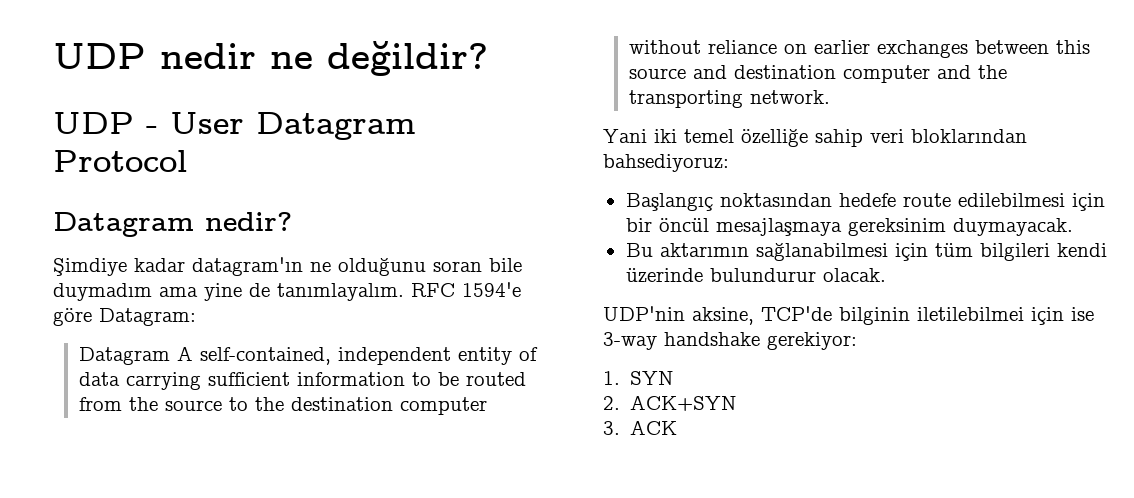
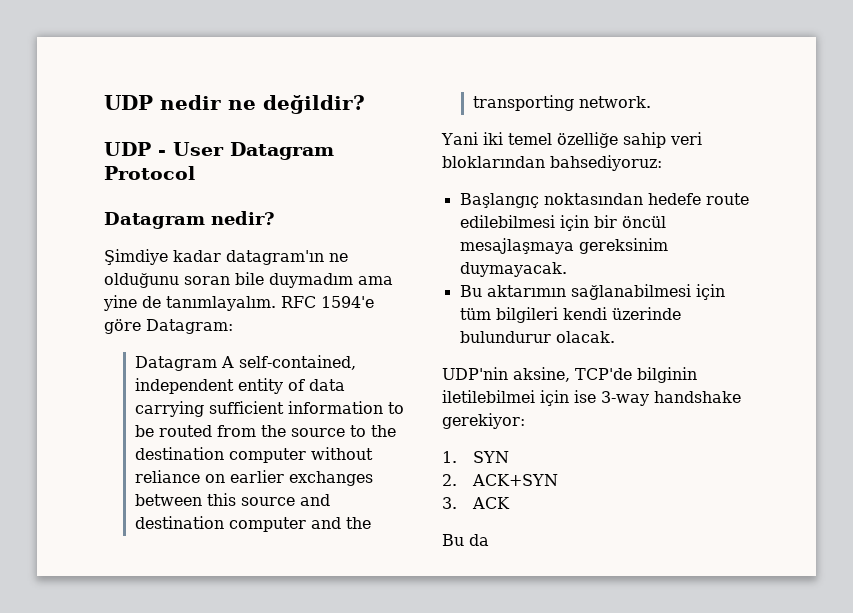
+ Bu da

